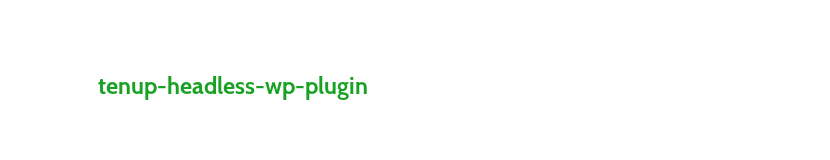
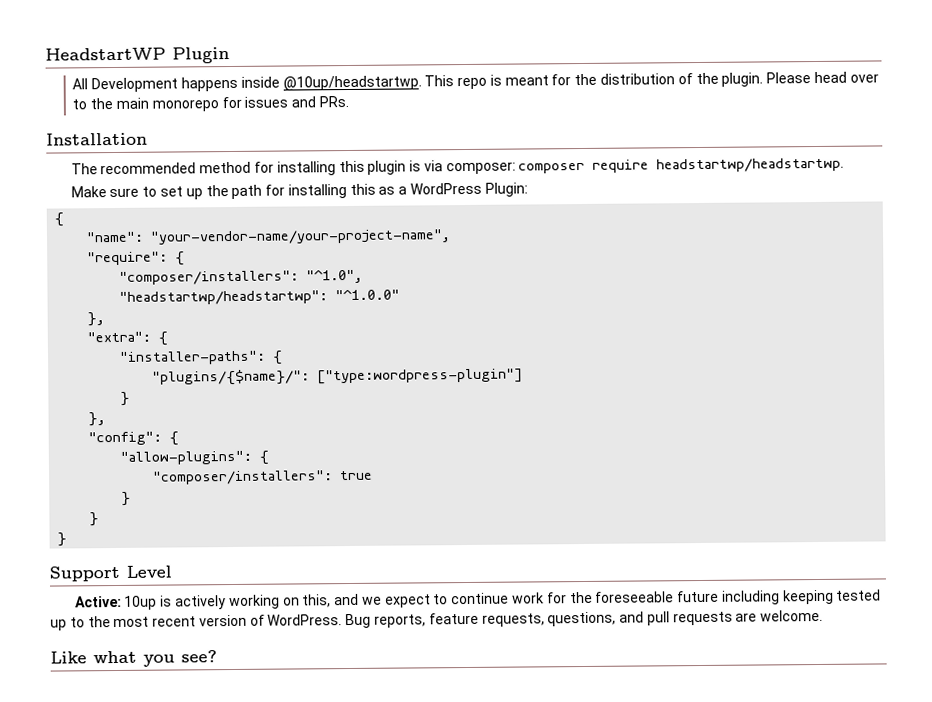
- tenup-headless-wp-plugin
+ HeadstartWP Plugin
+ All Development happens inside @10up/headstartwp. This repo is meant for the distribution of the plugin. Please head over to the main monorepo for issues and PRs.
+ Installation
+ The recommended method for installing this plugin is via composer: composer require headstartwp/headstartwp.
+ Make sure to set up the path for installing this as a WordPress Plugin:
+ {
+ "name": "your-vendor-name/your-project-name",
+ "require": {
+ "composer/installers": "^1.0",
+ "headstartwp/headstartwp": "^1.0.0"
+ },
+ "extra": {
+ "installer-paths": {
+ "plugins/{$name}/": ["type:wordpress-plugin"]
+ }
+ },
+ "config": {
+ "allow-plugins": {
+ "composer/installers": true
+ }
+ }
+ }
+ Support Level
+ Active: 10up is actively working on this, and we expect to continue work for the foreseeable future including keeping tested up to the most recent version of WordPress. Bug reports, feature requests, questions, and pull requests are welcome.
+ Like what you see?

